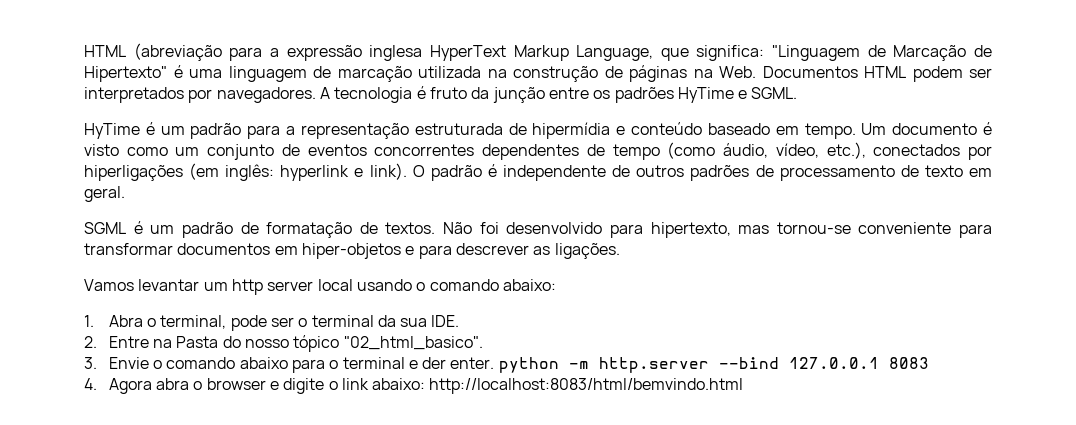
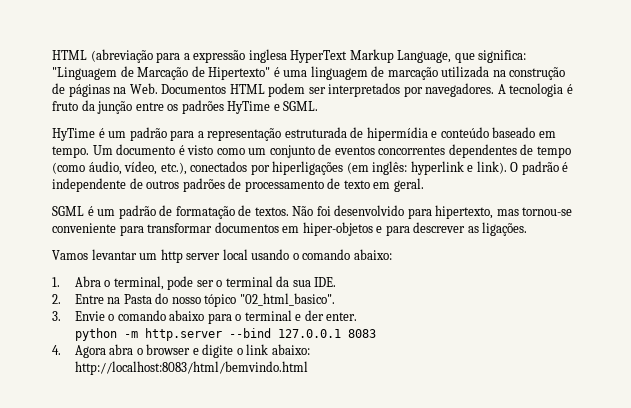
- 3. Envie o comando abaixo para o terminal e der enter. python -m http.server --bind 127.0.0.1 8083
+ 3. Envie o comando abaixo para o terminal e der enter.
+ python -m http.server --bind 127.0.0.1 8083
- 4. Agora abra o browser e digite o link abaixo: http://localhost:8083/html/bemvindo.html
+ 4. Agora abra o browser e digite o link abaixo:
+ http://localhost:8083/html/bemvindo.html

